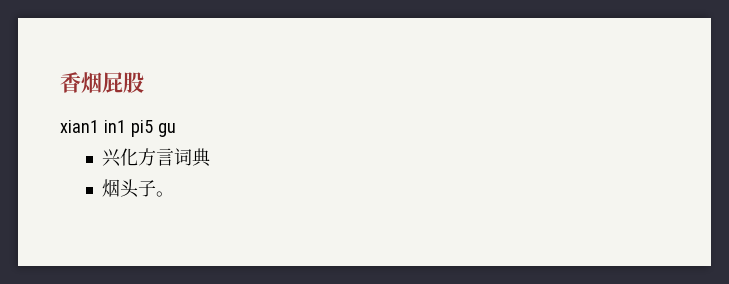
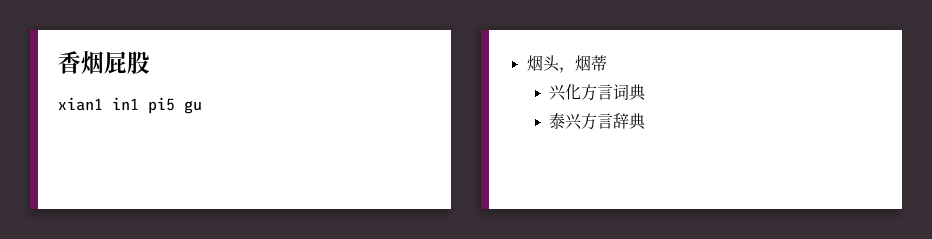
+ 烟头，烟蒂
- 烟头子。
+ 泰兴方言辞典

